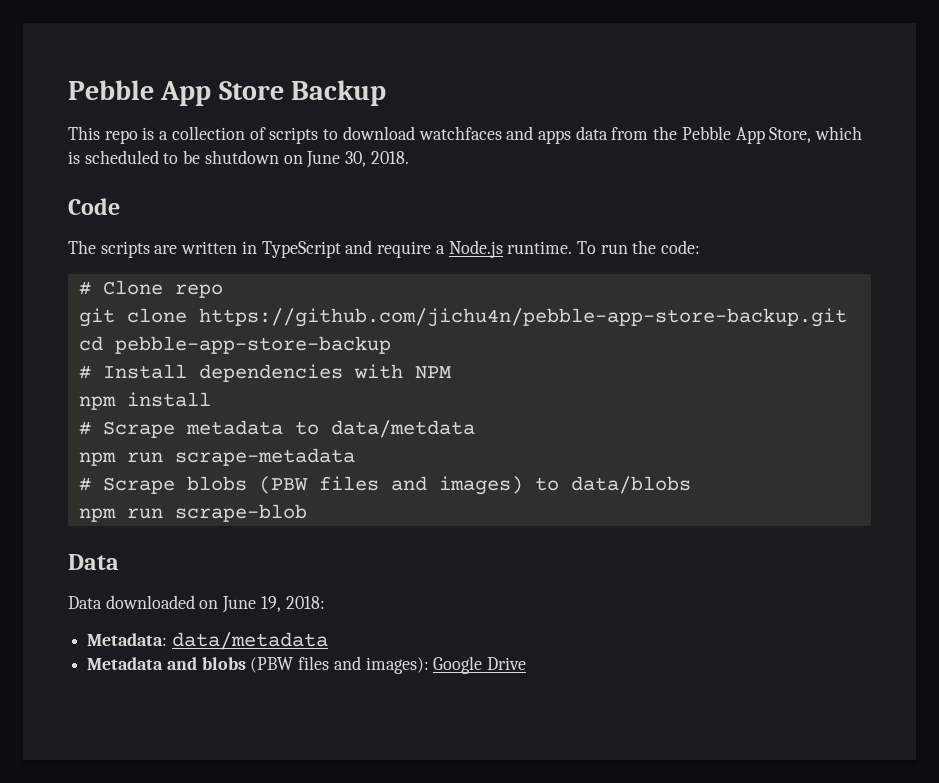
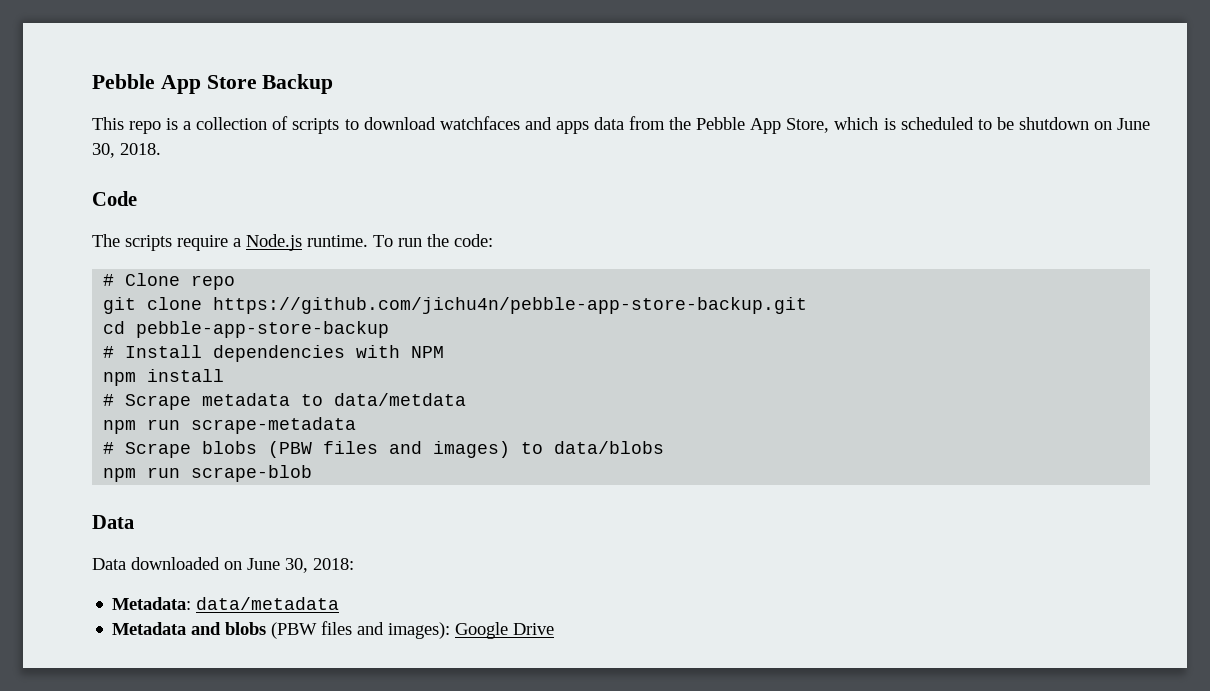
- The scripts are written in TypeScript and require a Node.js runtime.
+ The scripts require a Node.js runtime.
- Data downloaded on June 19, 2018:
+ Data downloaded on June 30, 2018:

